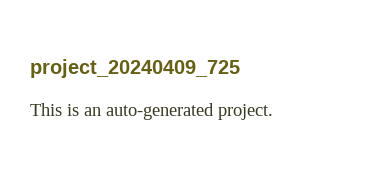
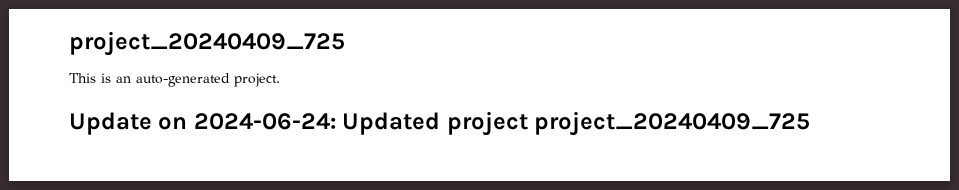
+ Update on 2024-06-24: Updated project project_20240409_725

